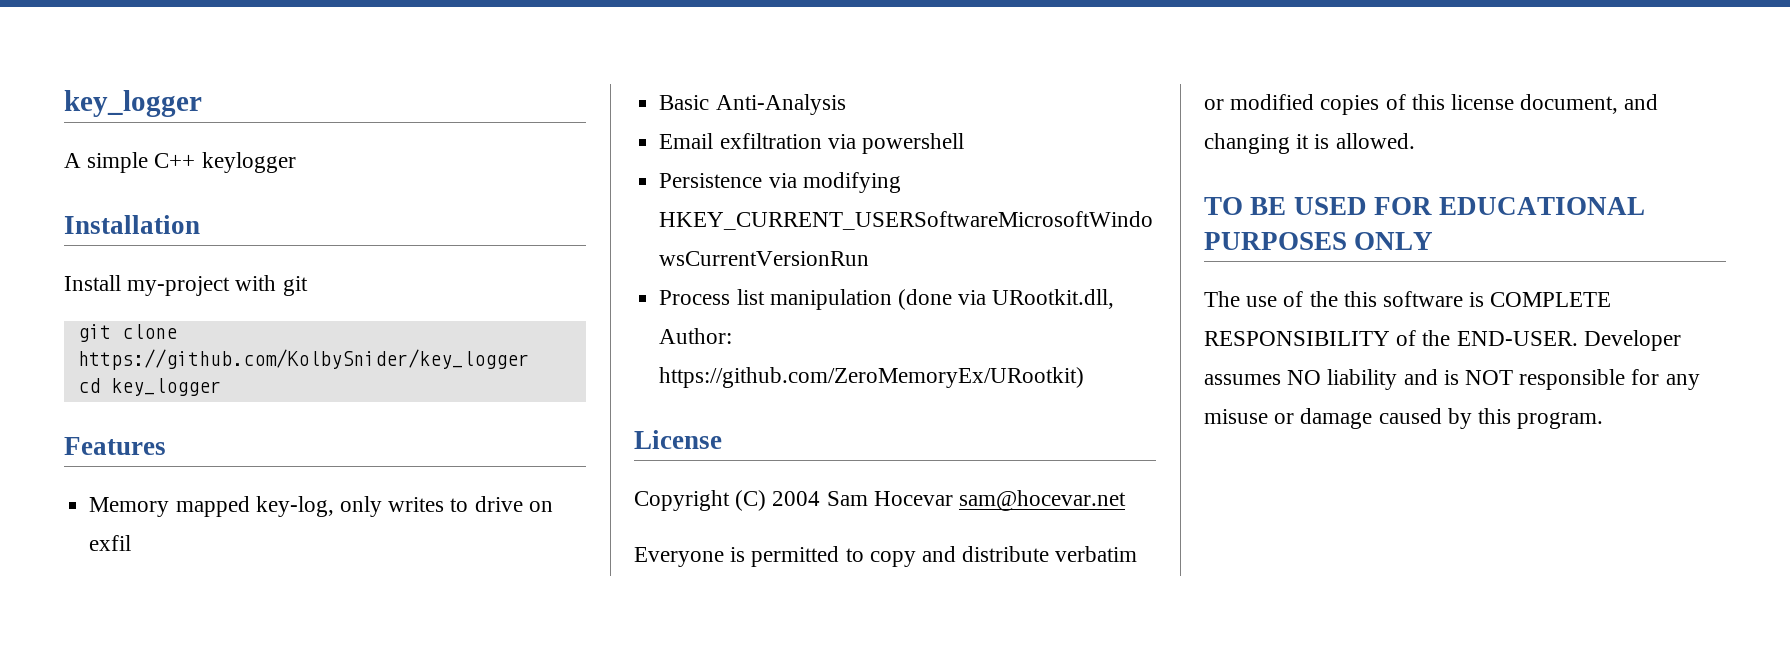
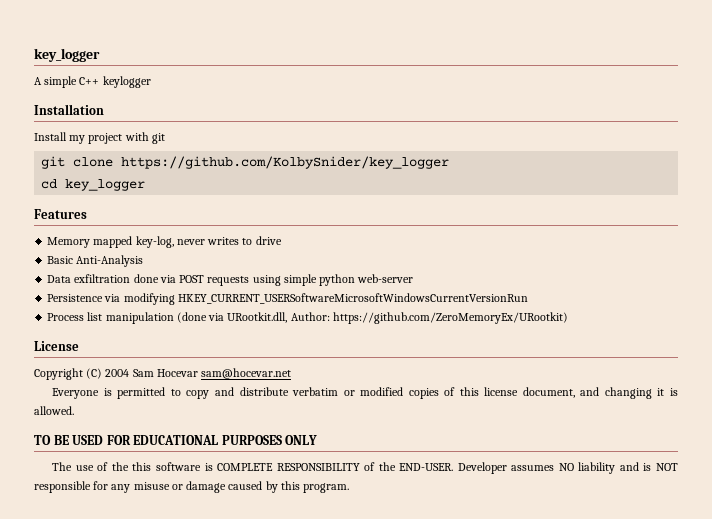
- Install my-project with git
+ Install my project with git
- Memory mapped key-log, only writes to drive on exfil
+ Memory mapped key-log, never writes to drive
- Email exfiltration via powershell
+ Data exfiltration done via POST requests using simple python web-server

